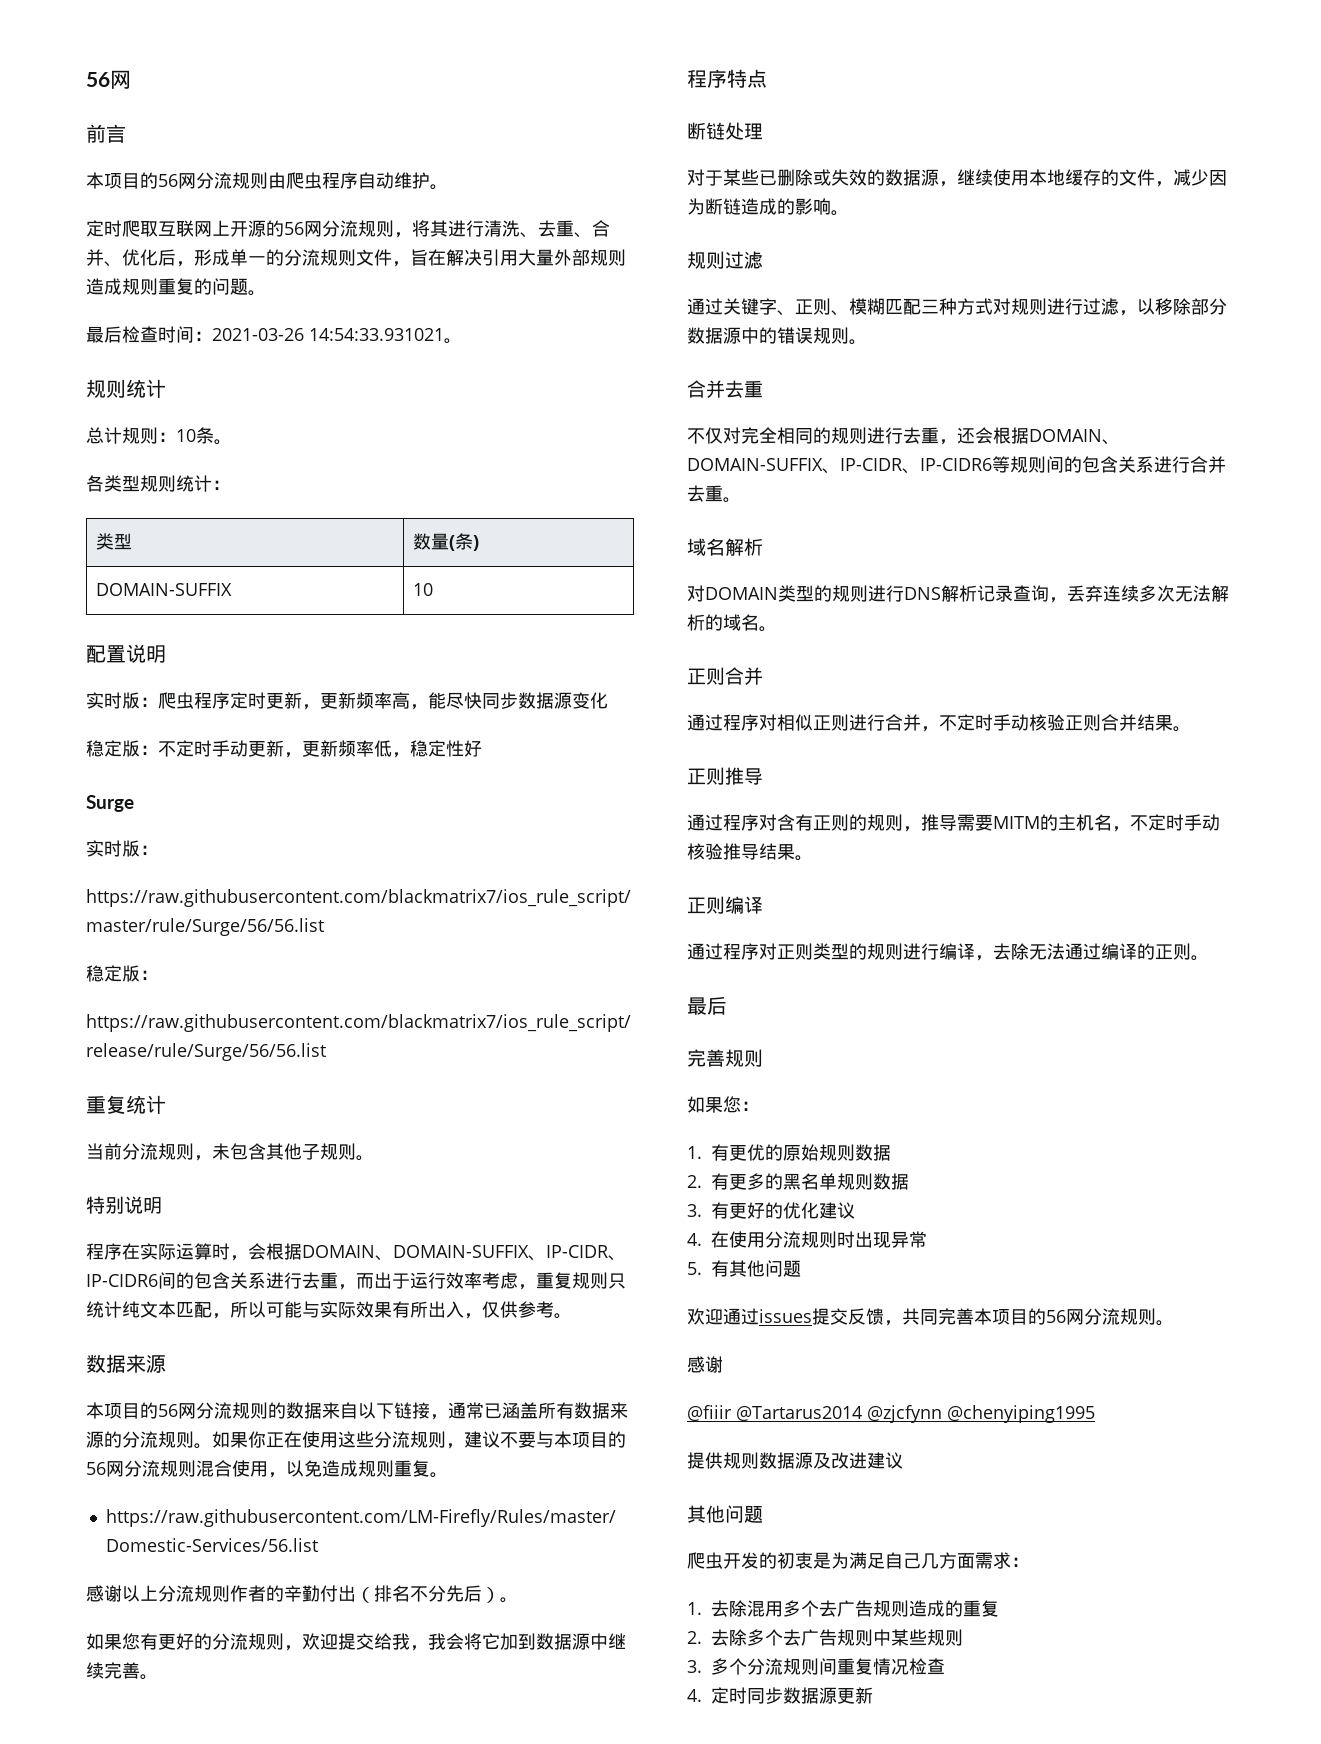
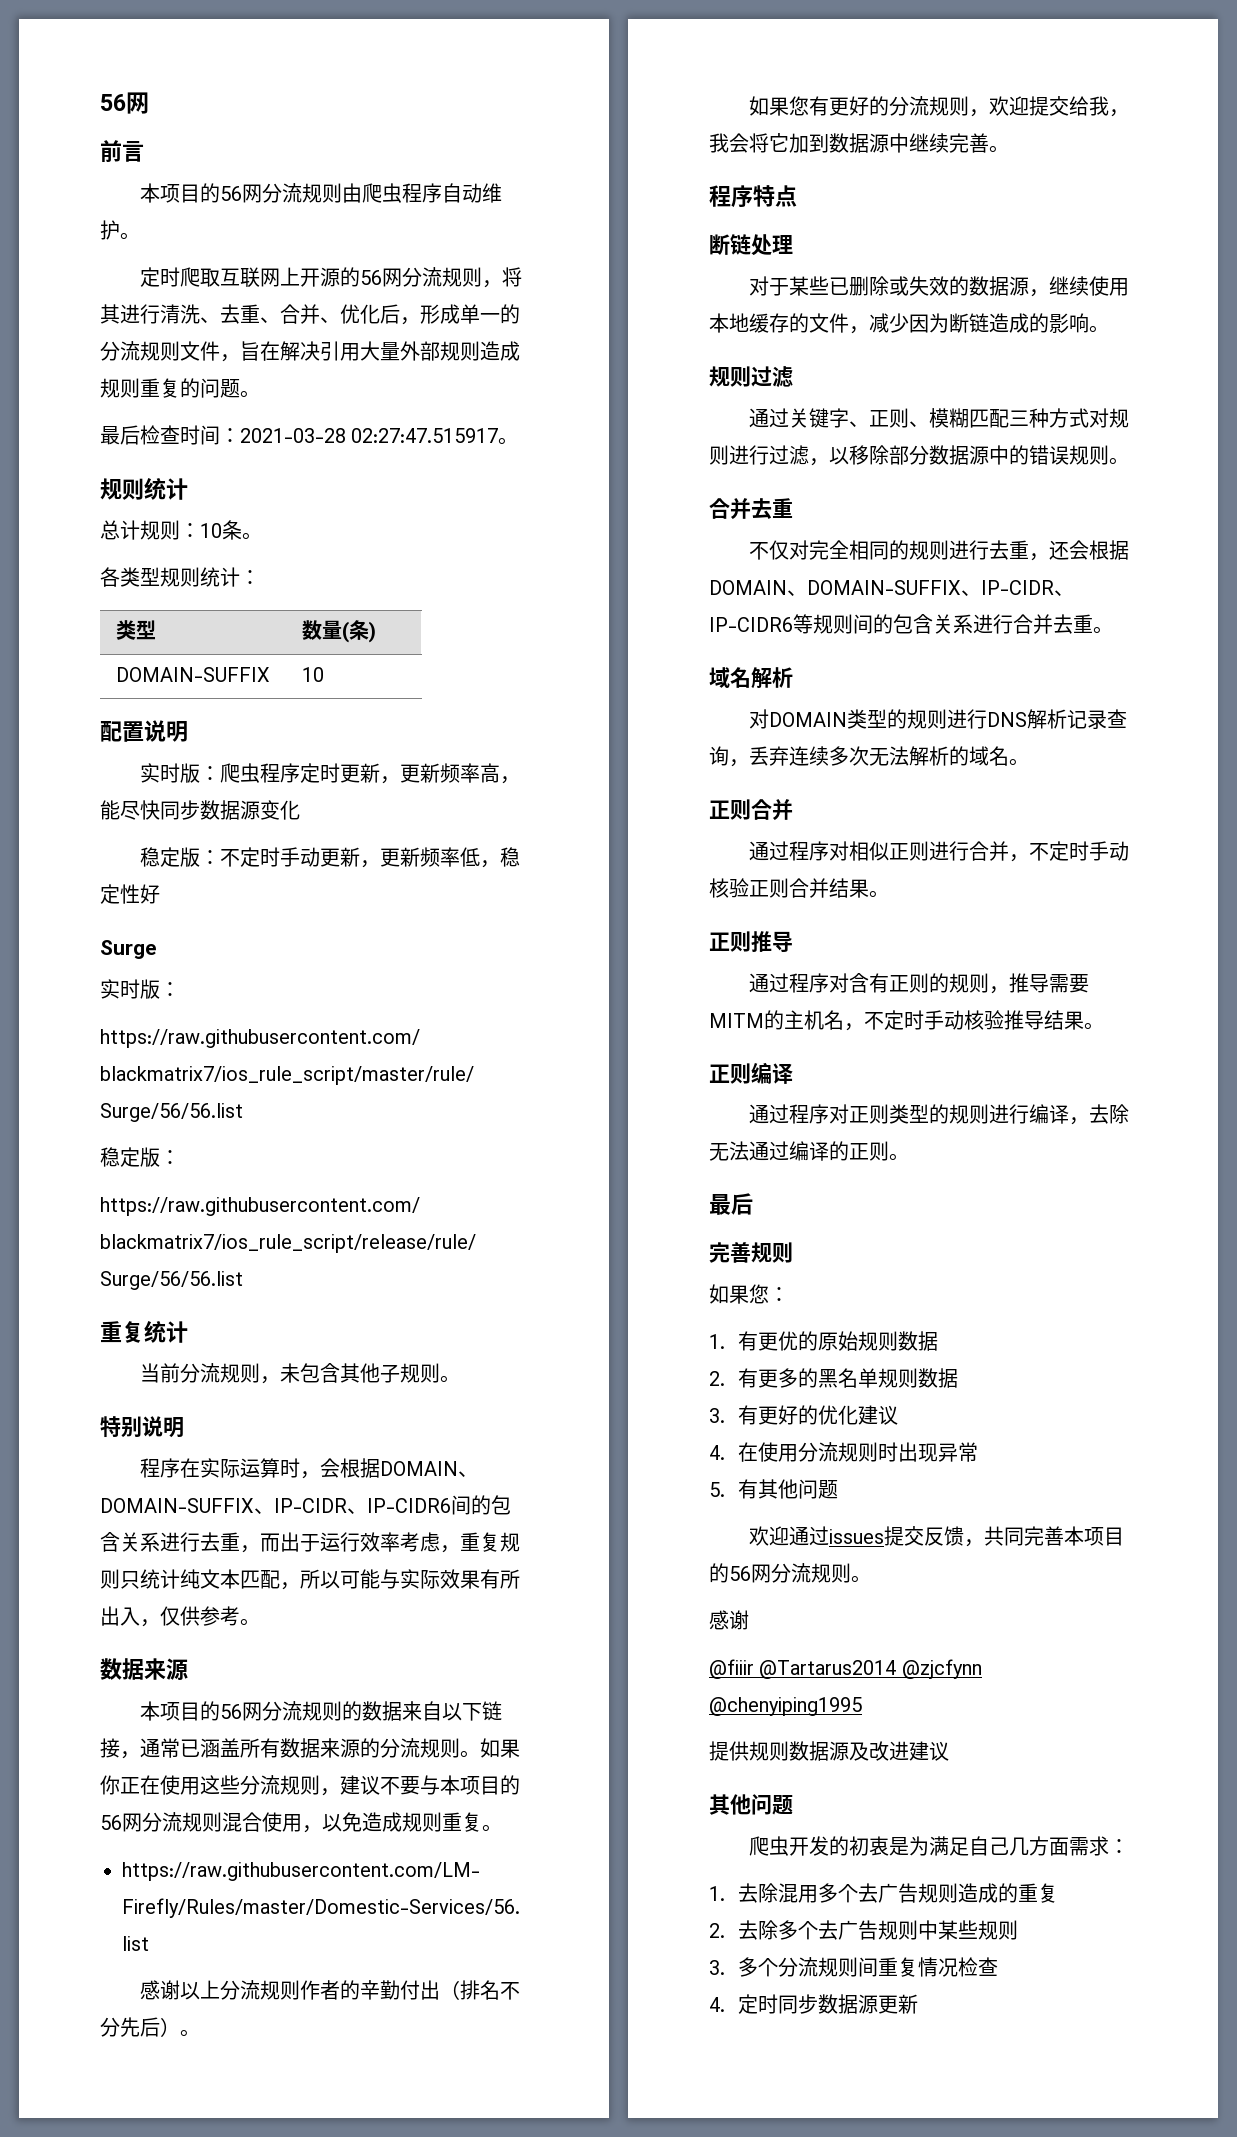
- 最后检查时间：2021-03-26 14:54:33.931021。
+ 最后检查时间：2021-03-28 02:27:47.515917。

